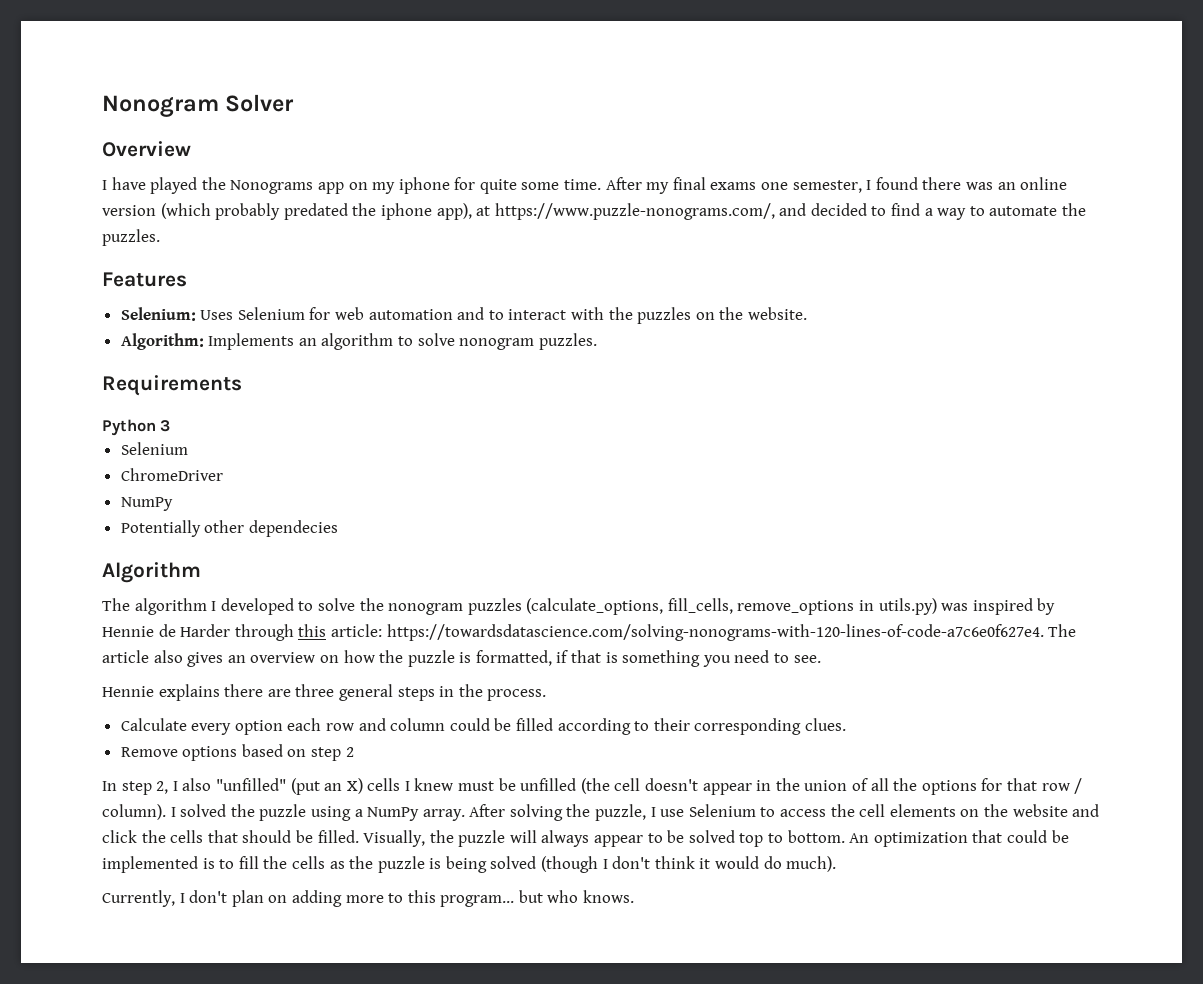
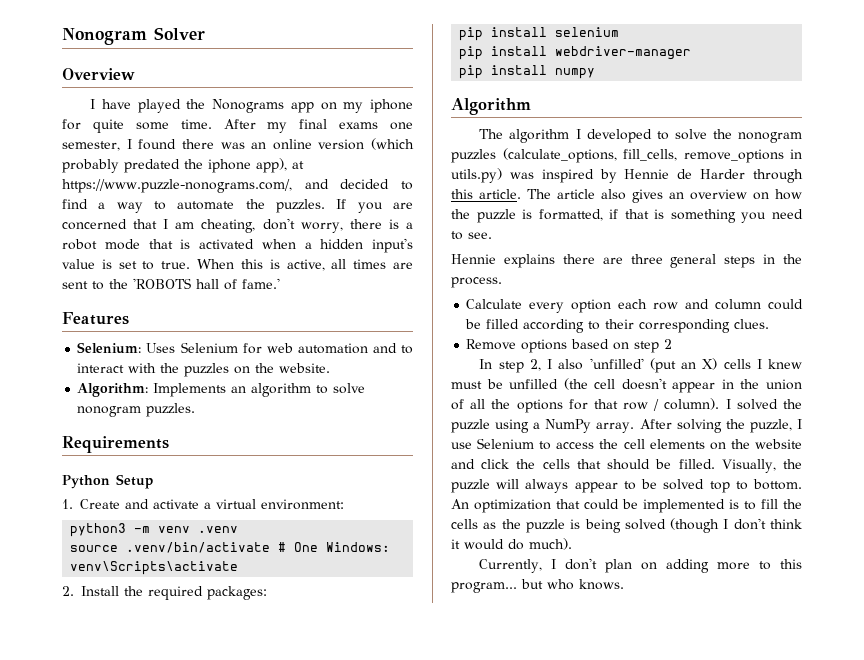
+ If you are concerned that I am cheating, don't worry, there is a robot mode that is activated when a hidden input's value is set to true. When this is active, all times are sent to the 'ROBOTS hall of fame.'
- Python 3
- Selenium
- ChromeDriver
- NumPy
- Potentially other dependecies
+ Python Setup
+ 1. Create and activate a virtual environment:
+ python3 -m venv .venv
+ source .venv/bin/activate # One Windows: venv\Scripts\activate
+ 2. Install the required packages:
+ pip install selenium
+ pip install webdriver-manager
+ pip install numpy
- The algorithm I developed to solve the nonogram puzzles (calculate_options, fill_cells, remove_options in utils.py) was inspired by Hennie de Harder through this article: https://towardsdatascience.com/solving-nonograms-with-120-lines-of-code-a7c6e0f627e4. The article also gives an overview on how the puzzle is formatted, if that is something you need to see.
+ The algorithm I developed to solve the nonogram puzzles (calculate_options, fill_cells, remove_options in utils.py) was inspired by Hennie de Harder through this article. The article also gives an overview on how the puzzle is formatted, if that is something you need to see.
- In step 2, I also "unfilled" (put an X) cells I knew must be unfilled (the cell doesn't appear in the union of all the options for that row / column).
+ In step 2, I also 'unfilled' (put an X) cells I knew must be unfilled (the cell doesn't appear in the union of all the options for that row / column).

